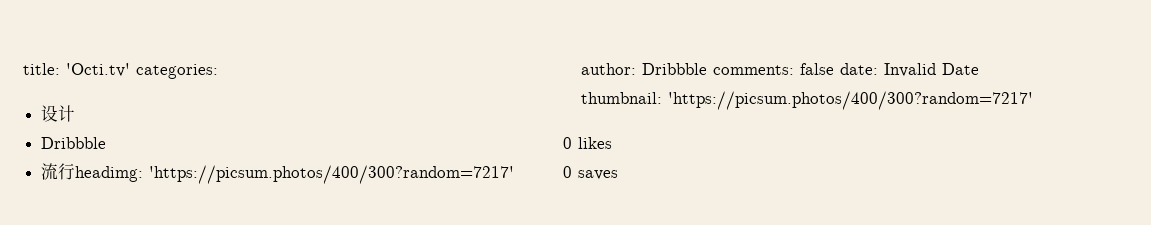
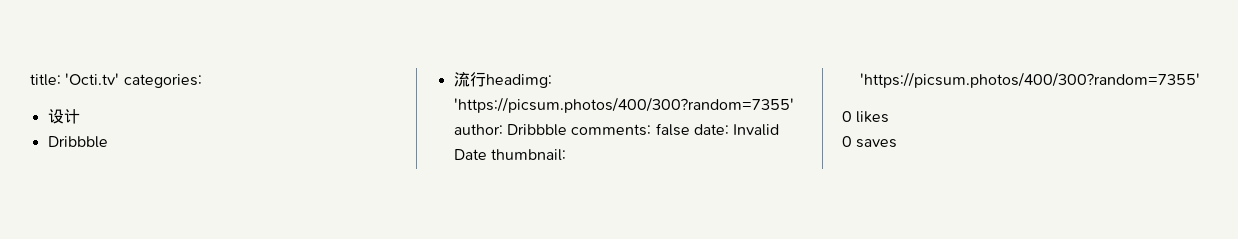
- 流行headimg: 'https://picsum.photos/400/300?random=7217' author: Dribbble comments: false date: Invalid Date thumbnail: 'https://picsum.photos/400/300?random=7217'
+ 流行headimg: 'https://picsum.photos/400/300?random=7355' author: Dribbble comments: false date: Invalid Date thumbnail: 'https://picsum.photos/400/300?random=7355'

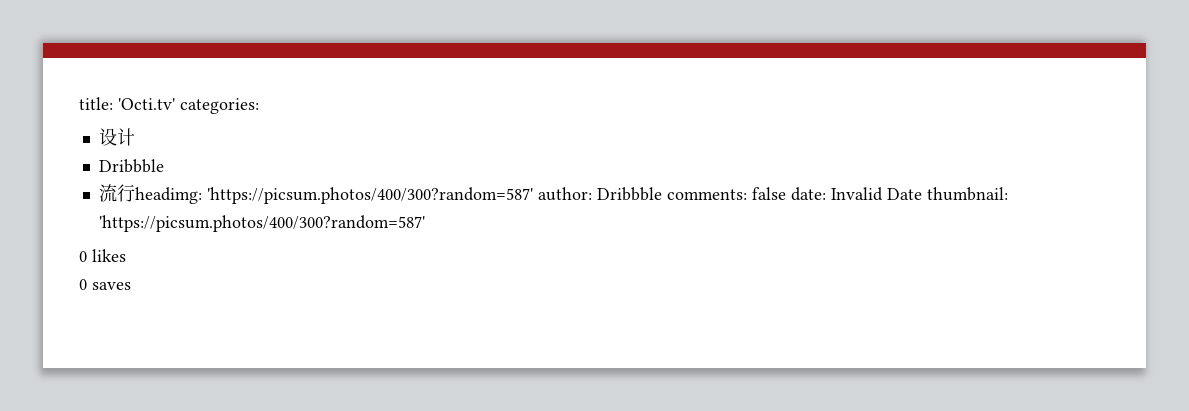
- 流行headimg: 'https://picsum.photos/400/300?random=7355' author: Dribbble comments: false date: Invalid Date thumbnail: 'https://picsum.photos/400/300?random=7355'
+ 流行headimg: 'https://picsum.photos/400/300?random=587' author: Dribbble comments: false date: Invalid Date thumbnail: 'https://picsum.photos/400/300?random=587'

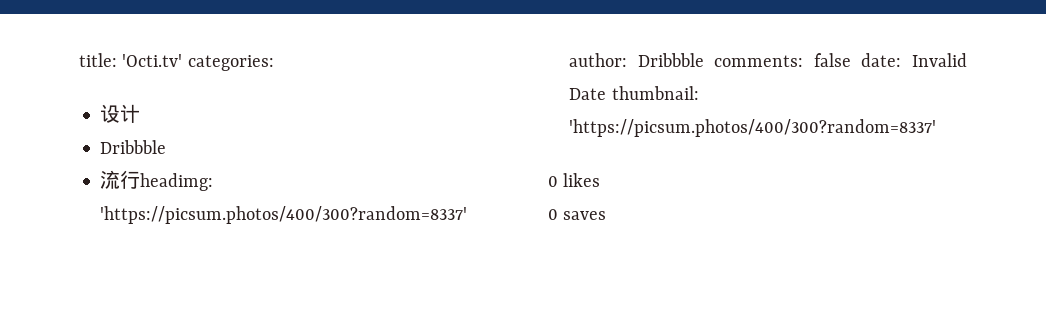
- 流行headimg: 'https://picsum.photos/400/300?random=587' author: Dribbble comments: false date: Invalid Date thumbnail: 'https://picsum.photos/400/300?random=587'
+ 流行headimg: 'https://picsum.photos/400/300?random=8337' author: Dribbble comments: false date: Invalid Date thumbnail: 'https://picsum.photos/400/300?random=8337'

